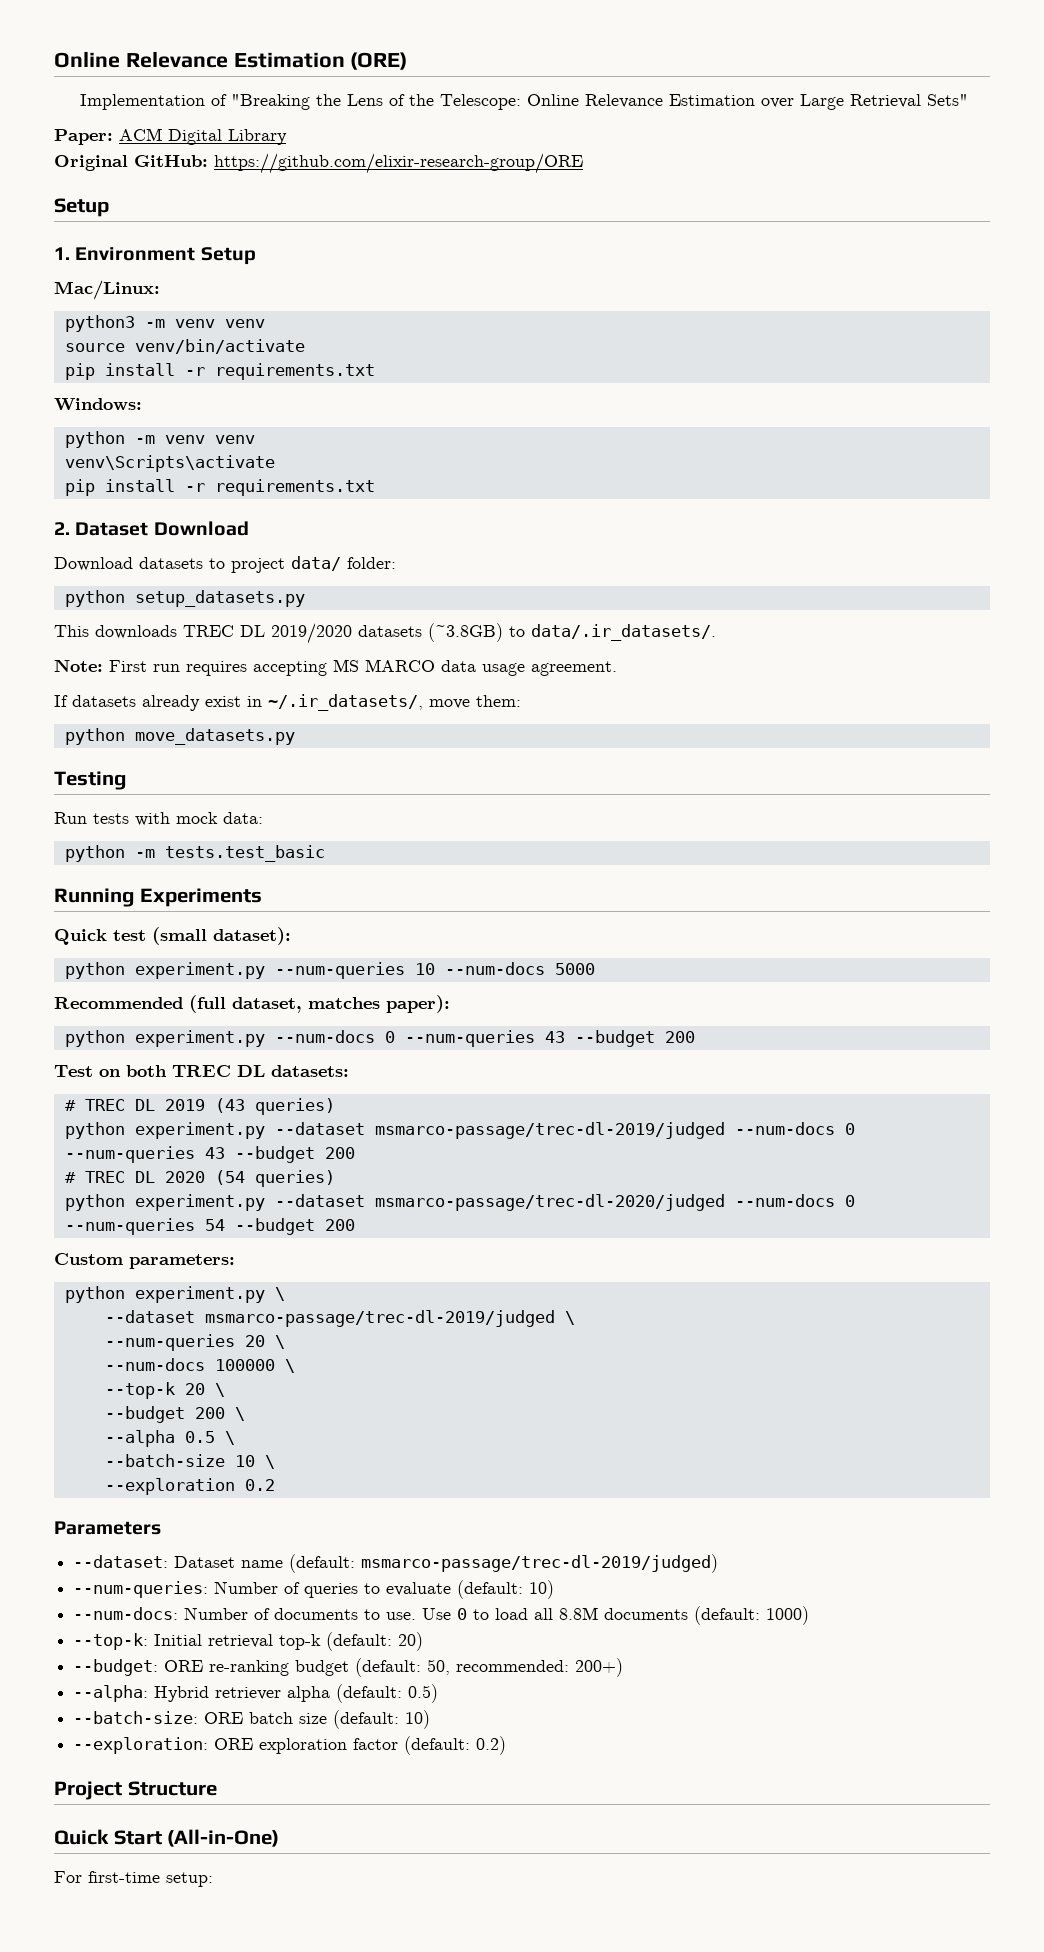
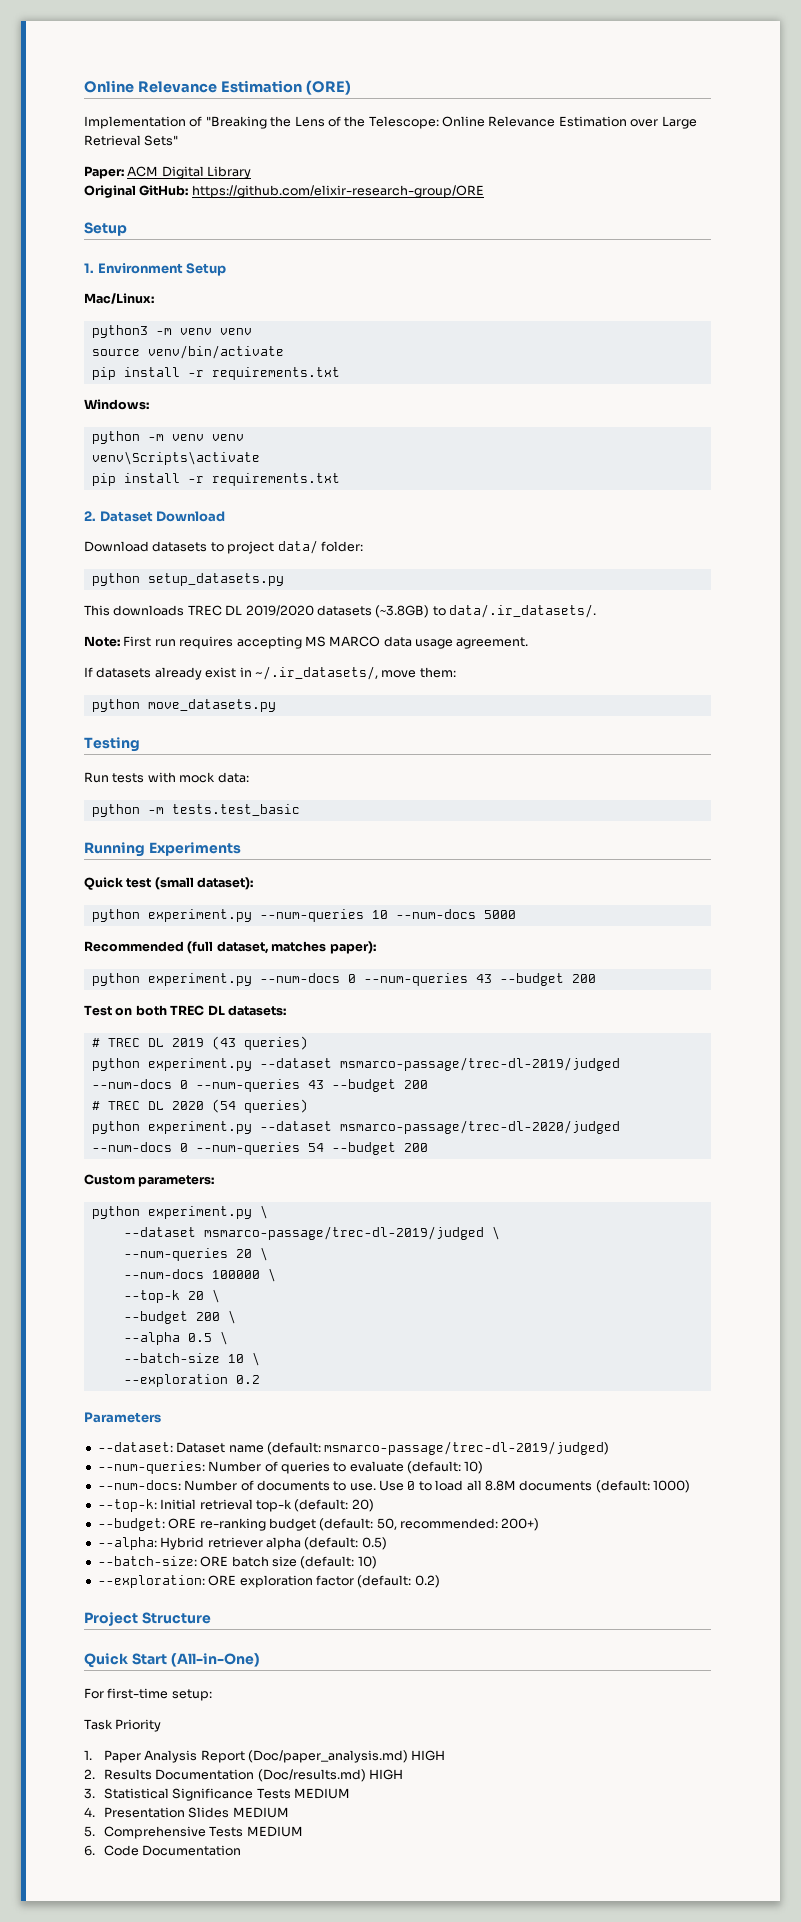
+ Task Priority
+ 1. Paper Analysis Report (Doc/paper_analysis.md) HIGH
+ 2. Results Documentation (Doc/results.md) HIGH
+ 3. Statistical Significance Tests MEDIUM
+ 4. Presentation Slides MEDIUM
+ 5. Comprehensive Tests MEDIUM
+ 6. Code Documentation

